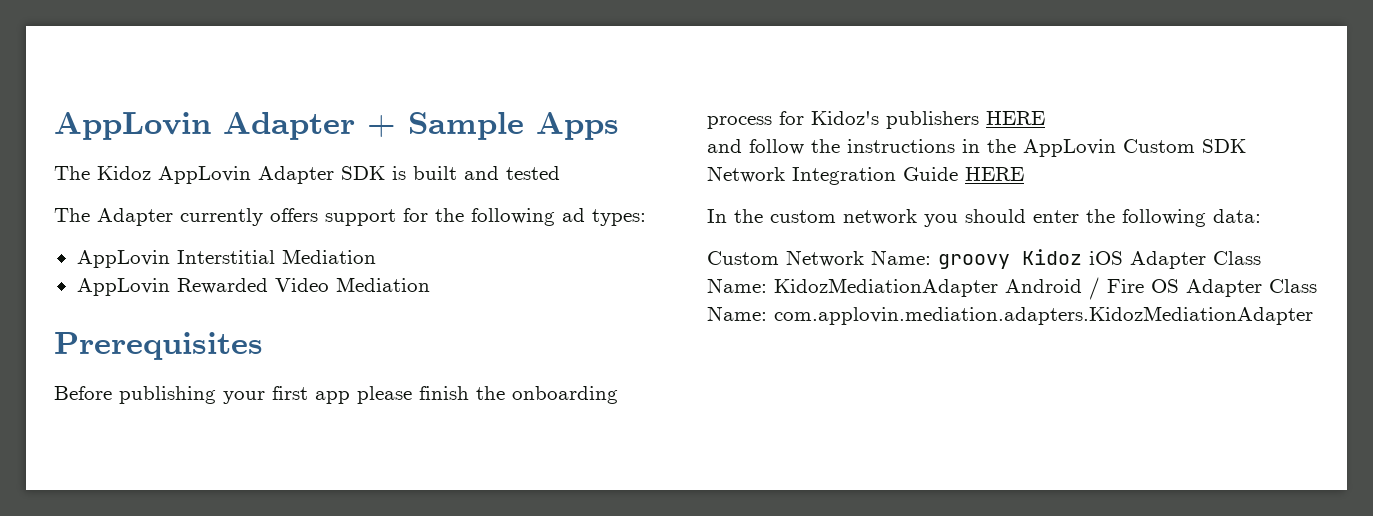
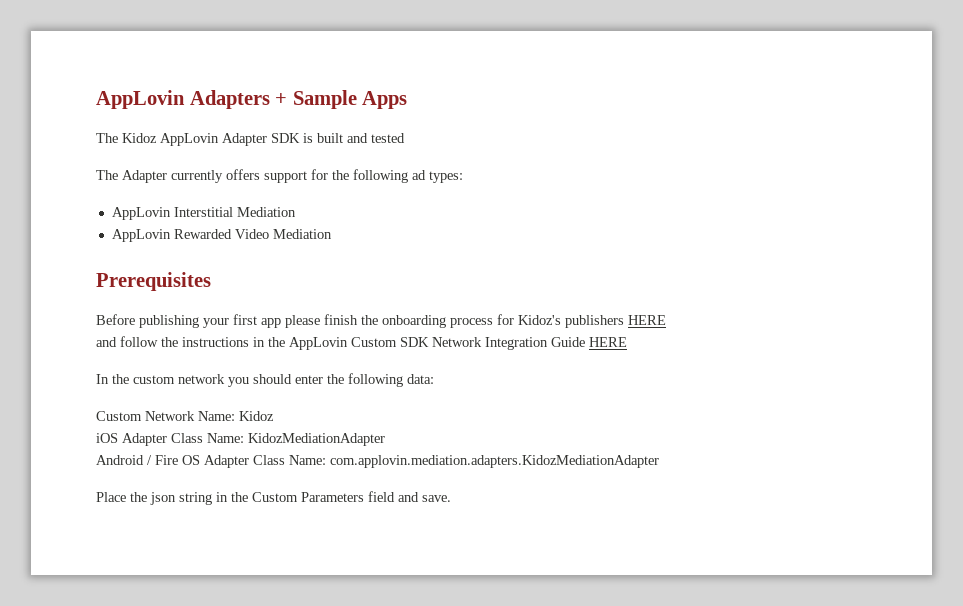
- AppLovin Adapter + Sample Apps
+ AppLovin Adapters + Sample Apps
- Custom Network Name: groovy Kidoz iOS Adapter Class Name: KidozMediationAdapter Android / Fire OS Adapter Class Name: com.applovin.mediation.adapters.KidozMediationAdapter
+ Custom Network Name: Kidoz
+ iOS Adapter Class Name: KidozMediationAdapter
+ Android / Fire OS Adapter Class Name: com.applovin.mediation.adapters.KidozMediationAdapter
+ Place the json string in the Custom Parameters field and save.

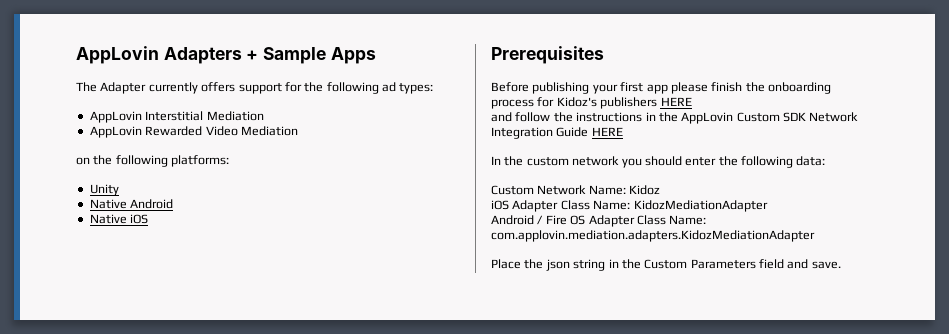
- The Kidoz AppLovin Adapter SDK is built and tested
+ on the following platforms:
+ Unity
+ Native Android
+ Native iOS

